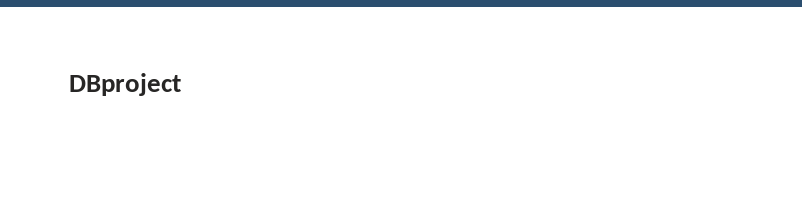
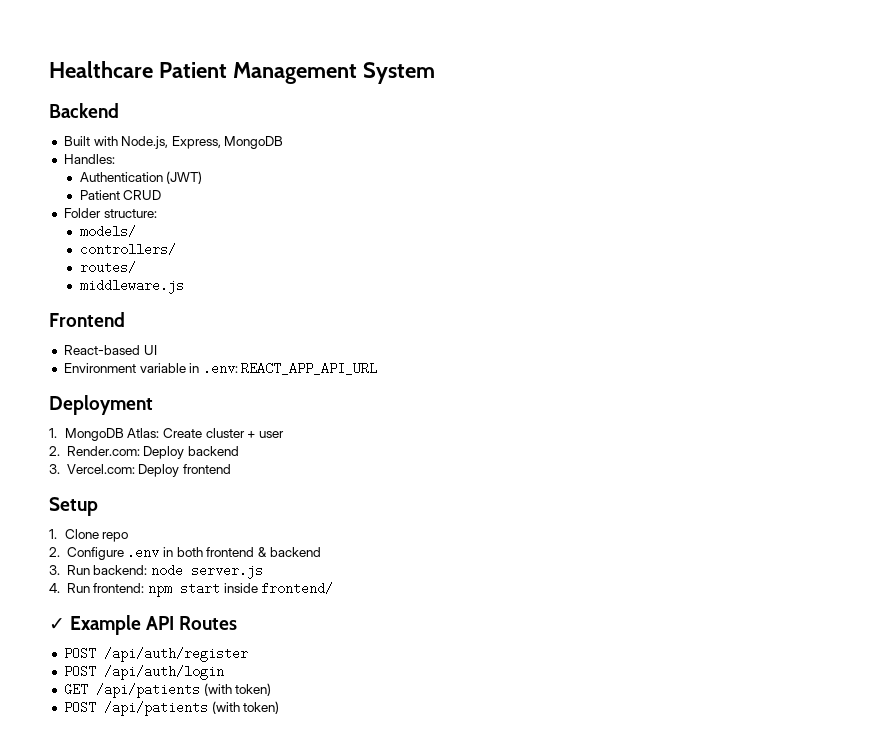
- DBproject
+ Healthcare Patient Management System
+ Backend
+ Built with Node.js, Express, MongoDB
+ Handles:
+ Authentication (JWT)
+ Patient CRUD
+ Folder structure:
+ models/
+ controllers/
+ routes/
+ middleware.js
+ Frontend
+ React-based UI
+ Environment variable in .env: REACT_APP_API_URL
+ Deployment
+ 1. MongoDB Atlas: Create cluster + user
+ 2. Render.com: Deploy backend
+ 3. Vercel.com: Deploy frontend
+ Setup
+ 1. Clone repo
+ 2. Configure .env in both frontend & backend
+ 3. Run backend: node server.js
+ 4. Run frontend: npm start inside frontend/
+ ✓ Example API Routes
+ POST /api/auth/register
+ POST /api/auth/login
+ GET /api/patients (with token)
+ POST /api/patients (with token)

